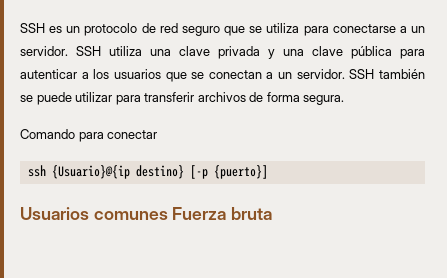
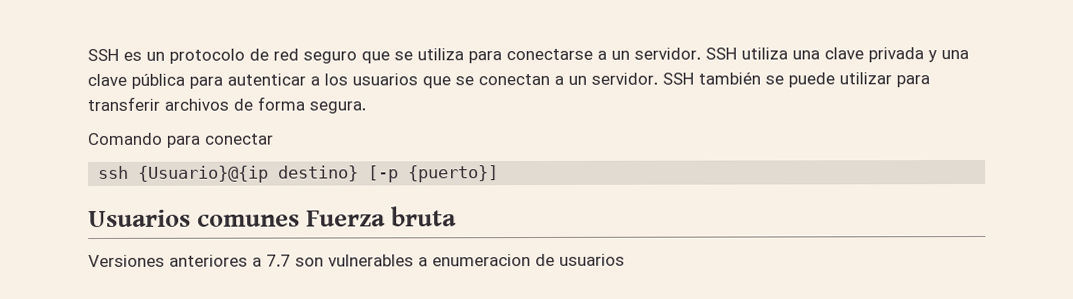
+ Versiones anteriores a 7.7 son vulnerables a enumeracion de usuarios

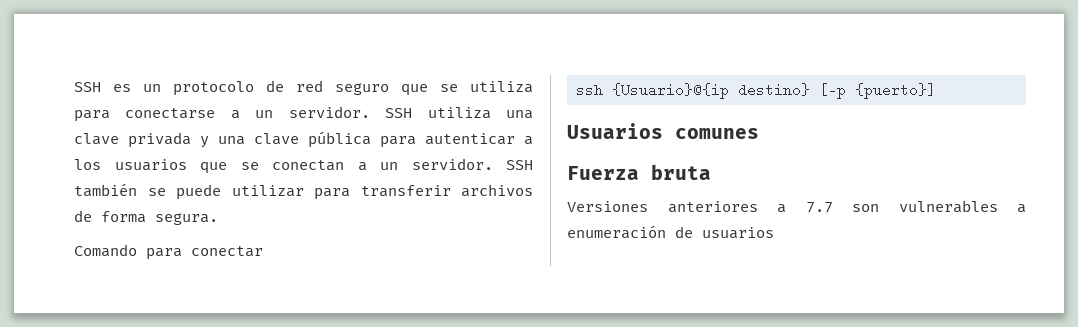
- Usuarios comunes Fuerza bruta
+ Usuarios comunes
+ Fuerza bruta
- Versiones anteriores a 7.7 son vulnerables a enumeracion de usuarios
+ Versiones anteriores a 7.7 son vulnerables a enumeración de usuarios

